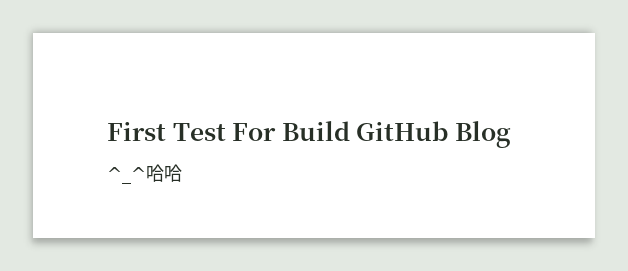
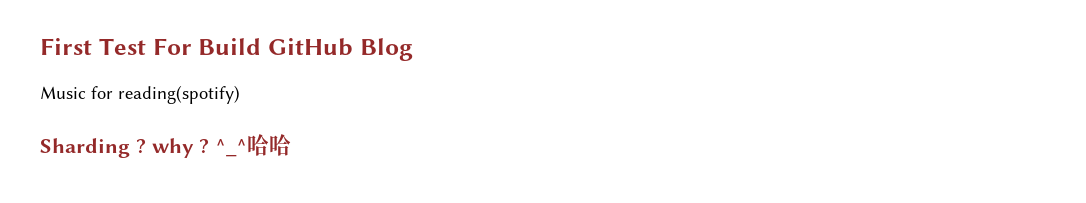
+ Music for reading(spotify)
+ Sharding ? why ?

